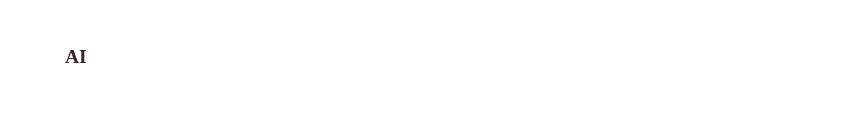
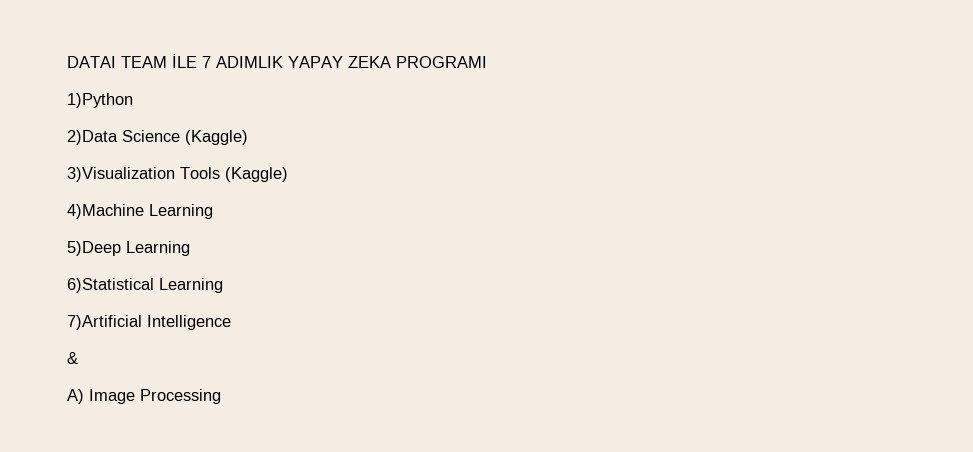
- AI
+ DATAI TEAM İLE 7 ADIMLIK YAPAY ZEKA PROGRAMI
+ 1)Python
+ 2)Data Science (Kaggle)
+ 3)Visualization Tools (Kaggle)
+ 4)Machine Learning
+ 5)Deep Learning
+ 6)Statistical Learning
+ 7)Artificial Intelligence
+ &
+ A) Image Processing

